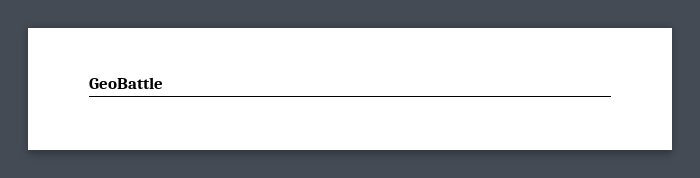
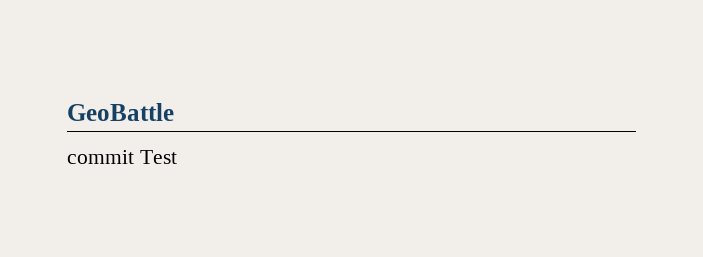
+ commit Test

